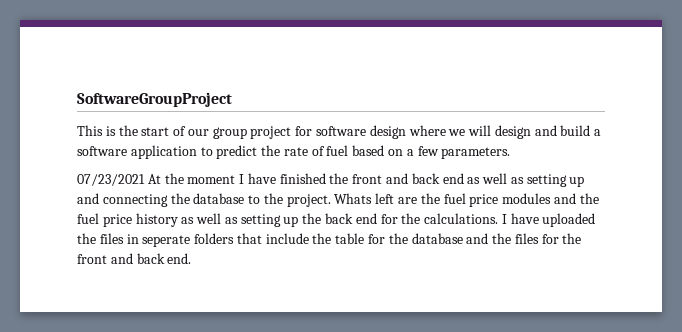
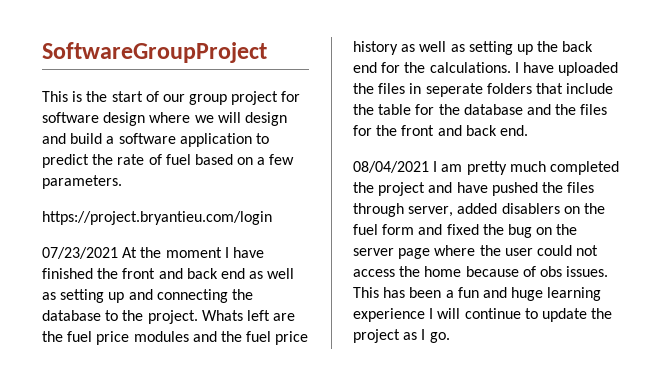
+ https://project.bryantieu.com/login
+ 08/04/2021 I am pretty much completed the project and have pushed the files through server, added disablers on the fuel form and fixed the bug on the server page where the user could not access the home because of obs issues. This has been a fun and huge learning experience I will continue to update the project as I go.

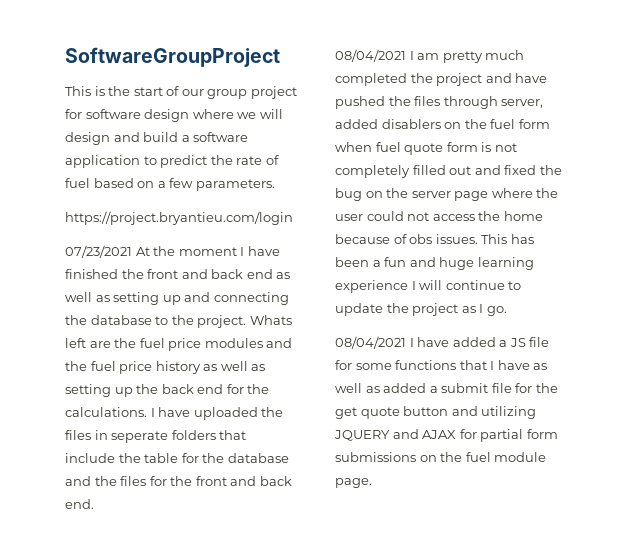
- 08/04/2021 I am pretty much completed the project and have pushed the files through server, added disablers on the fuel form and fixed the bug on the server page where the user could not access the home because of obs issues.
+ 08/04/2021 I am pretty much completed the project and have pushed the files through server, added disablers on the fuel form when fuel quote form is not completely filled out and fixed the bug on the server page where the user could not access the home because of obs issues.
+ 08/04/2021 I have added a JS file for some functions that I have as well as added a submit file for the get quote button and utilizing JQUERY and AJAX for partial form submissions on the fuel module page.

